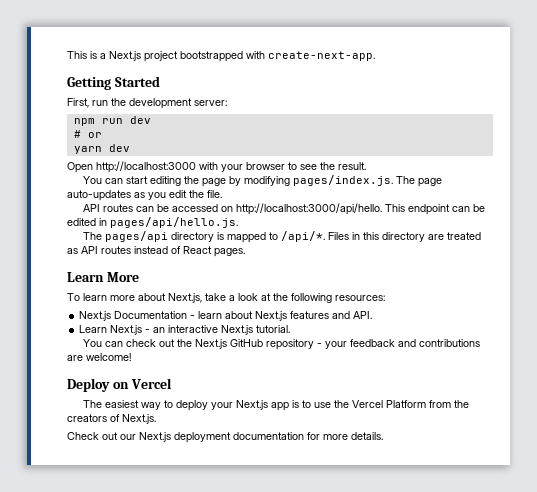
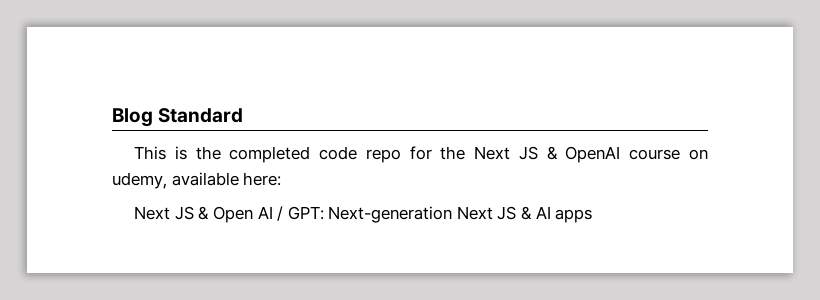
- This is a Next.js project bootstrapped with create-next-app.
- Getting Started
- First, run the development server:
- npm run dev
- # or
- yarn dev
- Open http://localhost:3000 with your browser to see the result.
- You can start editing the page by modifying pages/index.js. The page auto-updates as you edit the file.
- API routes can be accessed on http://localhost:3000/api/hello. This endpoint can be edited in pages/api/hello.js.
- The pages/api directory is mapped to /api/*. Files in this directory are treated as API routes instead of React pages.
- Learn More
- To learn more about Next.js, take a look at the following resources:
- Next.js Documentation - learn about Next.js features and API.
- Learn Next.js - an interactive Next.js tutorial.
- You can check out the Next.js GitHub repository - your feedback and contributions are welcome!
- Deploy on Vercel
- The easiest way to deploy your Next.js app is to use the Vercel Platform from the creators of Next.js.
- Check out our Next.js deployment documentation for more details.
+ Blog Standard
+ This is the completed code repo for the Next JS & OpenAI course on udemy, available here:
+ Next JS & Open AI / GPT: Next-generation Next JS & AI apps

